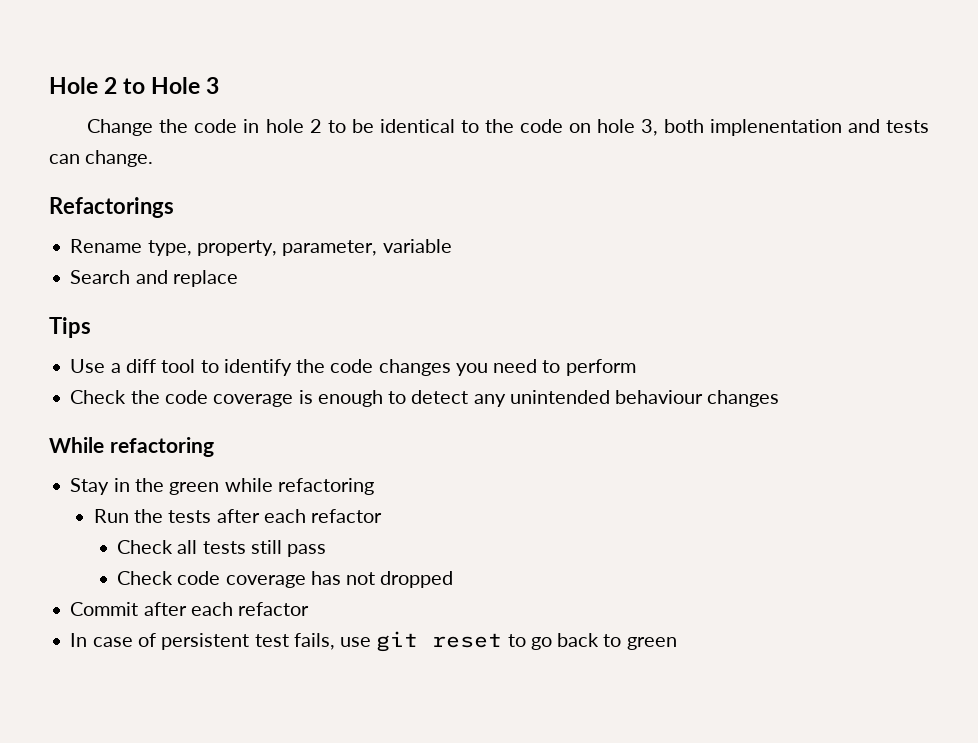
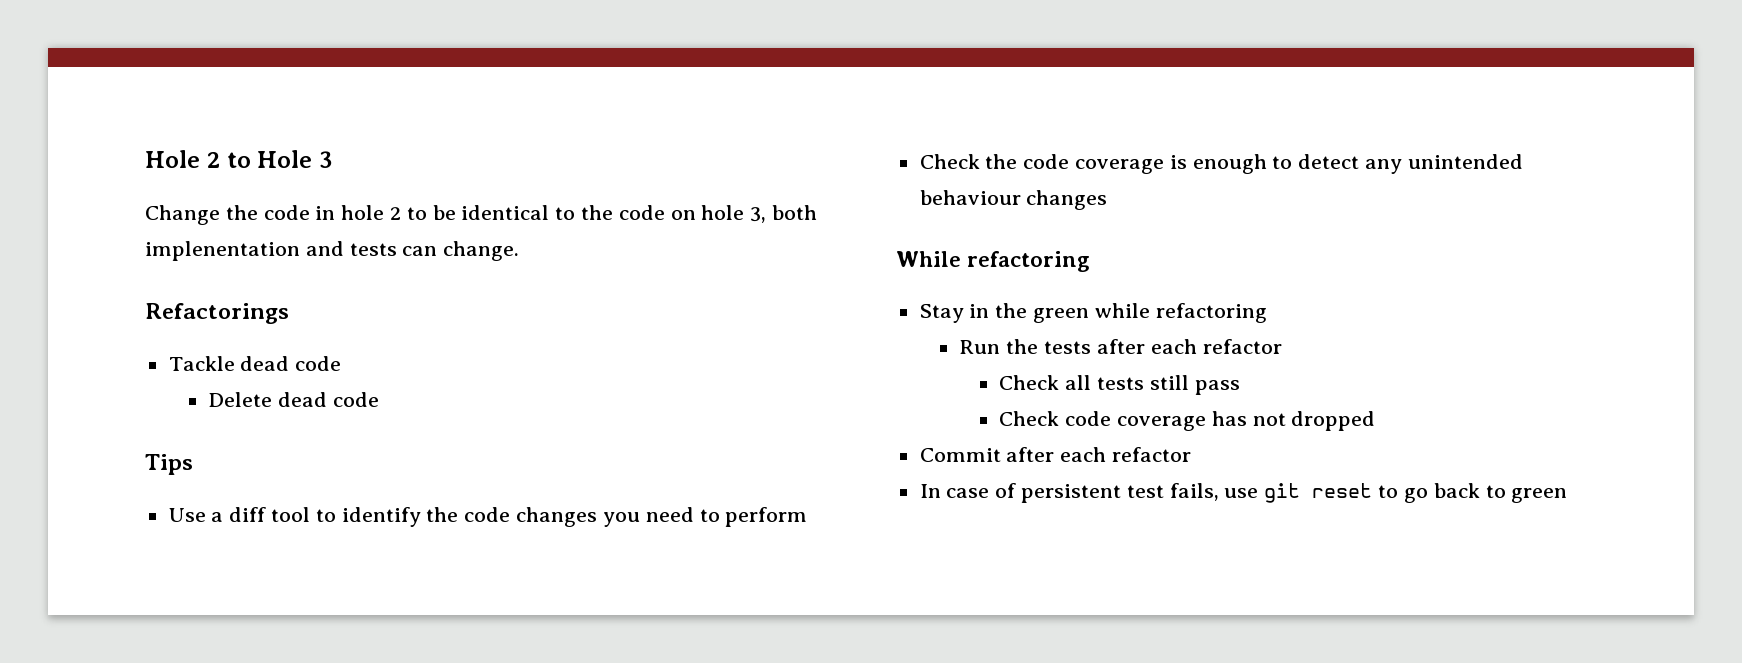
- Rename type, property, parameter, variable
- Search and replace
+ Tackle dead code
+ Delete dead code

